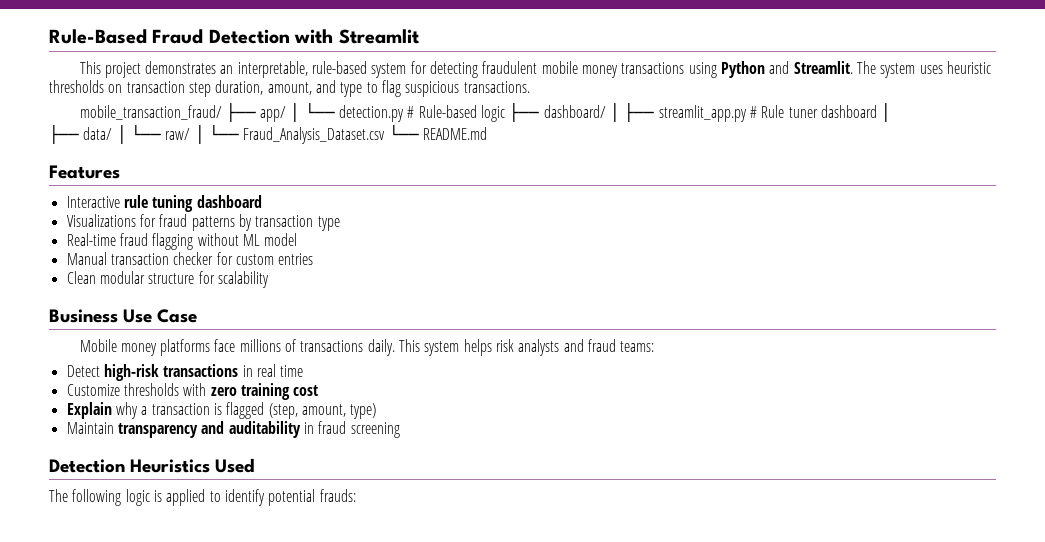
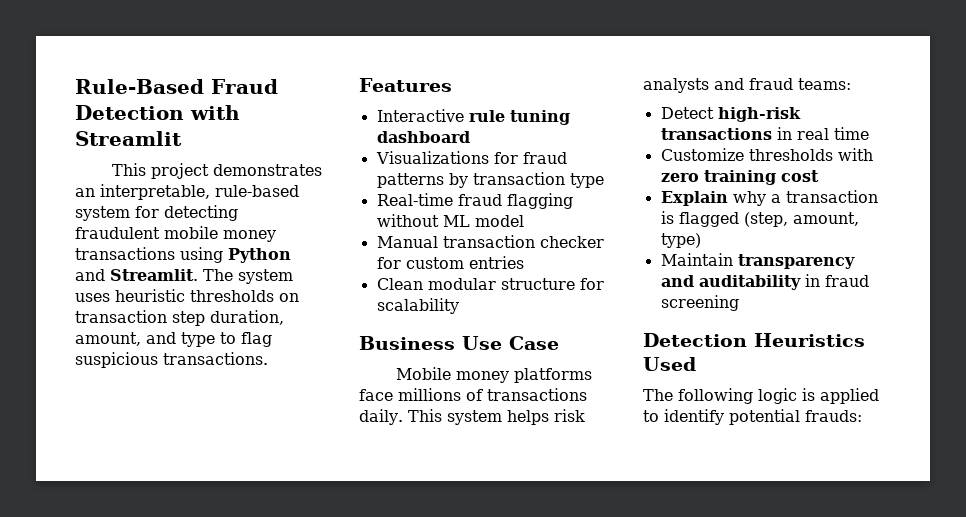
- mobile_transaction_fraud/ ├── app/ │ └── detection.py # Rule-based logic ├── dashboard/ │ ├── streamlit_app.py # Rule tuner dashboard │
- ├── data/ │ └── raw/ │ └── Fraud_Analysis_Dataset.csv └── README.md

